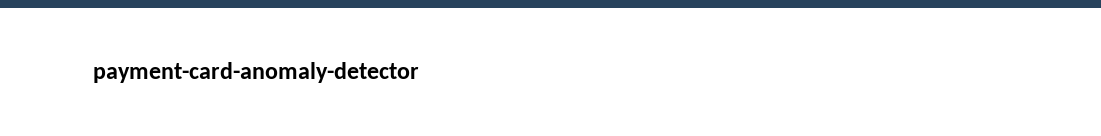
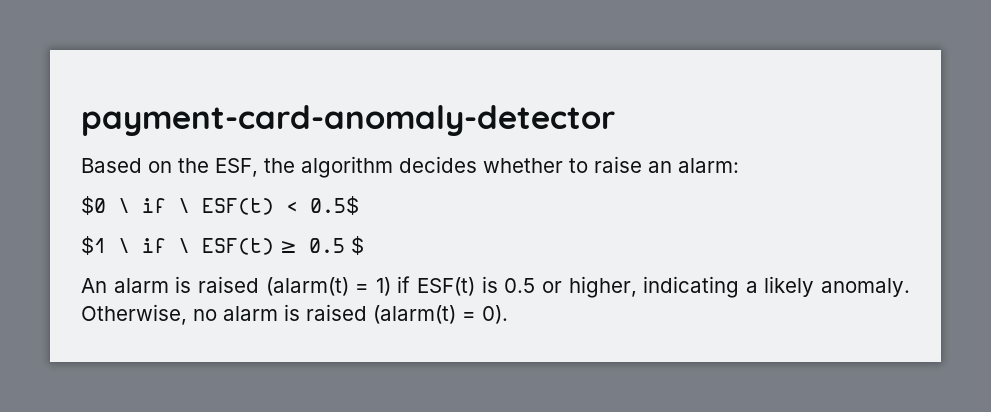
+ Based on the ESF, the algorithm decides whether to raise an alarm:
+ $0 \ if \ ESF(t) < 0.5$
+ $1 \ if \ ESF(t) ≥ 0.5 $
+ An alarm is raised (alarm(t) = 1) if ESF(t) is 0.5 or higher, indicating a likely anomaly. Otherwise, no alarm is raised (alarm(t) = 0).

